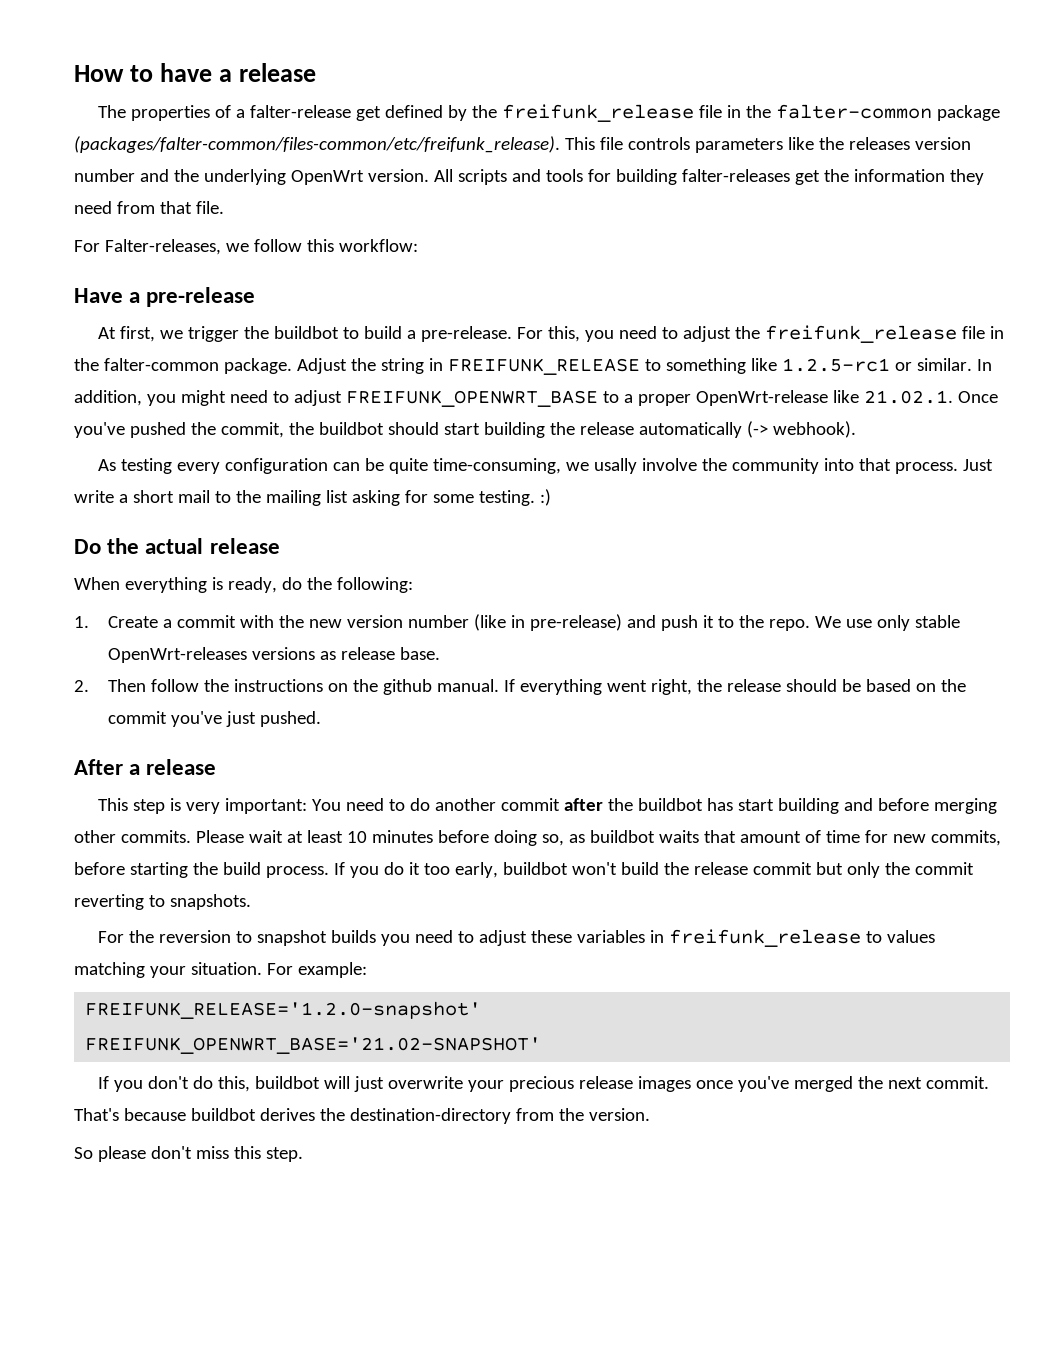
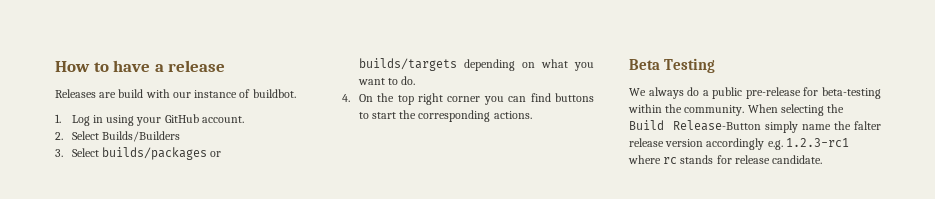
- The properties of a falter-release get defined by the freifunk_release file in the falter-common package (packages/falter-common/files-common/etc/freifunk_release). This file controls parameters like the releases version number and the underlying OpenWrt version. All scripts and tools for building falter-releases get the information they need from that file.
- For Falter-releases, we follow this workflow:
- Have a pre-release
- At first, we trigger the buildbot to build a pre-release. For this, you need to adjust the freifunk_release file in the falter-common package. Adjust the string in FREIFUNK_RELEASE to something like 1.2.5-rc1 or similar. In addition, you might need to adjust FREIFUNK_OPENWRT_BASE to a proper OpenWrt-release like 21.02.1. Once you've pushed the commit, the buildbot should start building the release automatically (-> webhook).
- As testing every configuration can be quite time-consuming, we usally involve the community into that process. Just write a short mail to the mailing list asking for some testing. :)
- Do the actual release
- When everything is ready, do the following:
- 1. Create a commit with the new version number (like in pre-release) and push it to the repo. We use only stable OpenWrt-releases versions as release base.
- 2. Then follow the instructions on the github manual. If everything went right, the release should be based on the commit you've just pushed.
- After a release
- This step is very important: You need to do another commit after the buildbot has start building and before merging other commits. Please wait at least 10 minutes before doing so, as buildbot waits that amount of time for new commits, before starting the build process. If you do it too early, buildbot won't build the release commit but only the commit reverting to snapshots.
- For the reversion to snapshot builds you need to adjust these variables in freifunk_release to values matching your situation. For example:
- FREIFUNK_RELEASE='1.2.0-snapshot'
- FREIFUNK_OPENWRT_BASE='21.02-SNAPSHOT'
- If you don't do this, buildbot will just overwrite your precious release images once you've merged the next commit. That's because buildbot derives the destination-directory from the version.
- So please don't miss this step.
+ Releases are build with our instance of buildbot.
+ 1. Log in using your GitHub account.
+ 2. Select Builds/Builders
+ 3. Select builds/packages or builds/targets depending on what you want to do.
+ 4. On the top right corner you can find buttons to start the corresponding actions.
+ Beta Testing
+ We always do a public pre-release for beta-testing within the community. When selecting the Build Release-Button simply name the falter release version accordingly e.g. 1.2.3-rc1 where rc stands for release candidate.

